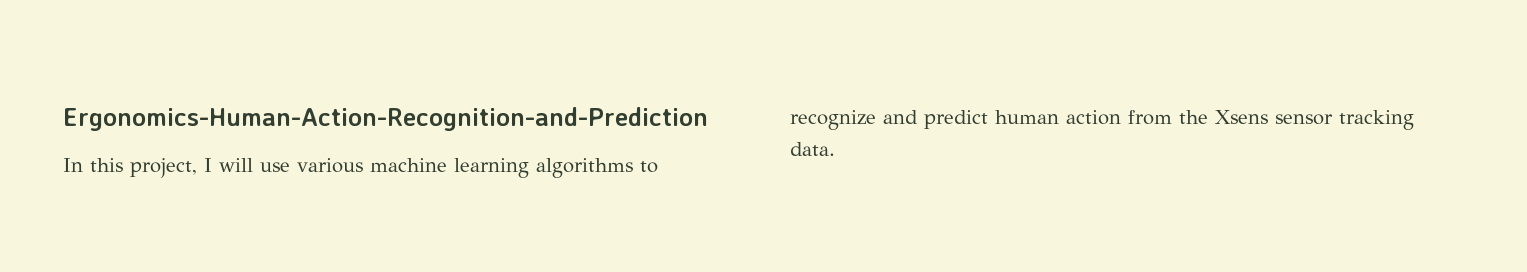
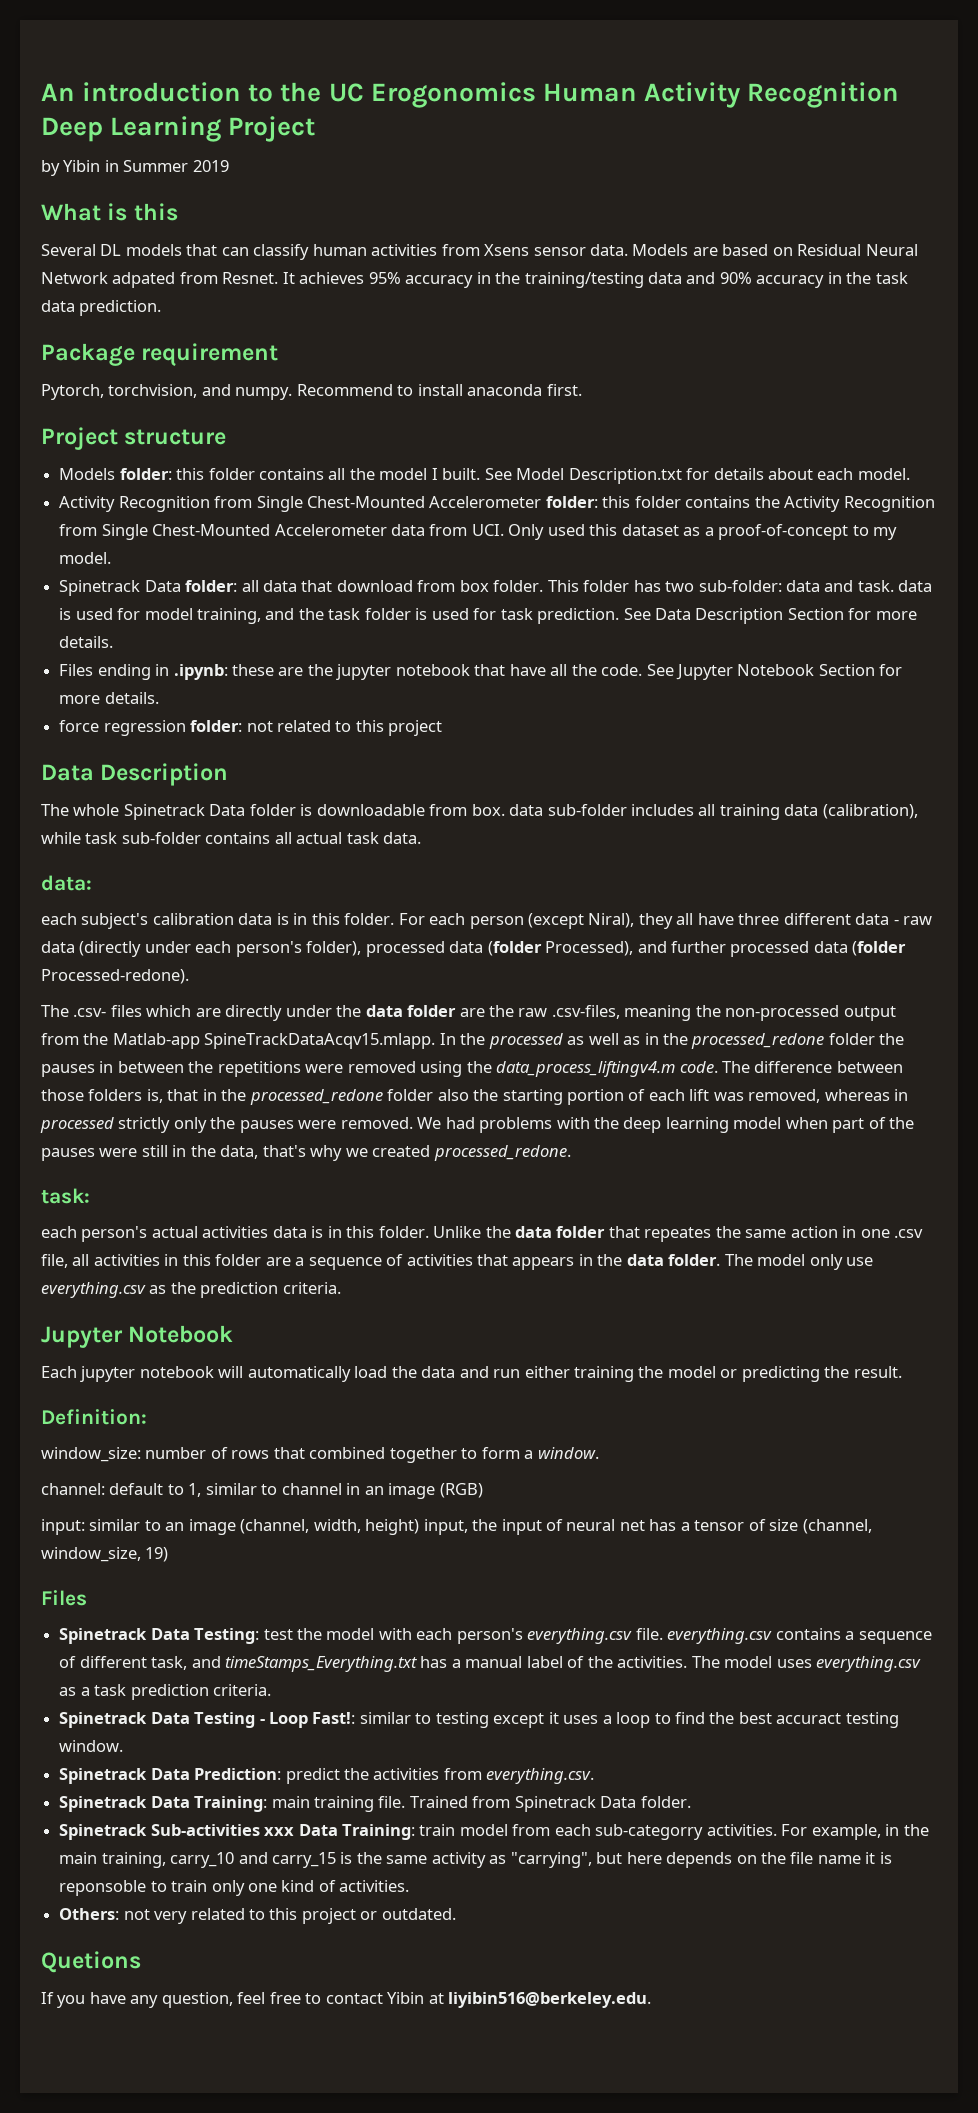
- Ergonomics-Human-Action-Recognition-and-Prediction
- In this project, I will use various machine learning algorithms to recognize and predict human action from the Xsens sensor tracking data.
+ An introduction to the UC Erogonomics Human Activity Recognition Deep Learning Project
+ by Yibin in Summer 2019
+ What is this
+ Several DL models that can classify human activities from Xsens sensor data. Models are based on Residual Neural Network adpated from Resnet. It achieves 95% accuracy in the training/testing data and 90% accuracy in the task data prediction.
+ Package requirement
+ Pytorch, torchvision, and numpy. Recommend to install anaconda first.
+ Project structure
+ Models folder: this folder contains all the model I built. See Model Description.txt for details about each model.
+ Activity Recognition from Single Chest-Mounted Accelerometer folder: this folder contains the Activity Recognition from Single Chest-Mounted Accelerometer data from UCI. Only used this dataset as a proof-of-concept to my model.
+ Spinetrack Data folder: all data that download from box folder. This folder has two sub-folder: data and task. data is used for model training, and the task folder is used for task prediction. See Data Description Section for more details.
+ Files ending in .ipynb: these are the jupyter notebook that have all the code. See Jupyter Notebook Section for more details.
+ force regression folder: not related to this project
+ Data Description
+ The whole Spinetrack Data folder is downloadable from box. data sub-folder includes all training data (calibration), while task sub-folder contains all actual task data.
+ data:
+ each subject's calibration data is in this folder. For each person (except Niral), they all have three different data - raw data (directly under each person's folder), processed data (folder Processed), and further processed data (folder Processed-redone).
+ The .csv- files which are directly under the data folder are the raw .csv-files, meaning the non-processed output from the Matlab-app SpineTrackDataAcqv15.mlapp. In the processed as well as in the processed_redone folder the pauses in between the repetitions were removed using the data_process_liftingv4.m code. The difference between those folders is, that in the processed_redone folder also the starting portion of each lift was removed, whereas in processed strictly only the pauses were removed. We had problems with the deep learning model when part of the pauses were still in the data, that's why we created processed_redone.
+ task:
+ each person's actual activities data is in this folder. Unlike the data folder that repeates the same action in one .csv file, all activities in this folder are a sequence of activities that appears in the data folder. The model only use everything.csv as the prediction criteria.
+ Jupyter Notebook
+ Each jupyter notebook will automatically load the data and run either training the model or predicting the result.
+ Definition:
+ window_size: number of rows that combined together to form a window.
+ channel: default to 1, similar to channel in an image (RGB)
+ input: similar to an image (channel, width, height) input, the input of neural net has a tensor of size (channel, window_size, 19)
+ Files
+ Spinetrack Data Testing: test the model with each person's everything.csv file. everything.csv contains a sequence of different task, and timeStamps_Everything.txt has a manual label of the activities. The model uses everything.csv as a task prediction criteria.
+ Spinetrack Data Testing - Loop Fast!: similar to testing except it uses a loop to find the best accuract testing window.
+ Spinetrack Data Prediction: predict the activities from everything.csv.
+ Spinetrack Data Training: main training file. Trained from Spinetrack Data folder.
+ Spinetrack Sub-activities xxx Data Training: train model from each sub-categorry activities. For example, in the main training, carry_10 and carry_15 is the same activity as "carrying", but here depends on the file name it is reponsoble to train only one kind of activities.
+ Others: not very related to this project or outdated.
+ Quetions
+ If you have any question, feel free to contact Yibin at liyibin516@berkeley.edu.

